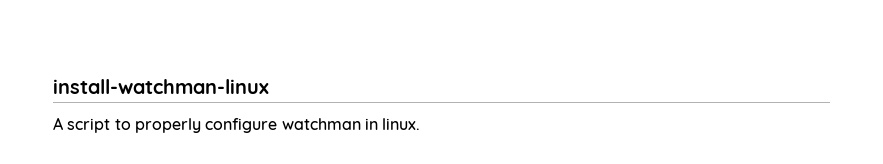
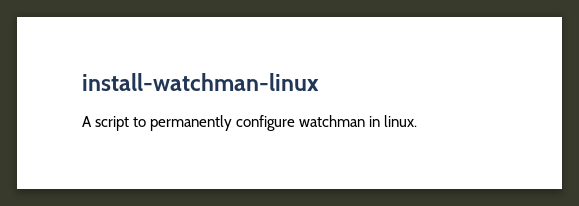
- A script to properly configure watchman in linux.
+ A script to permanently configure watchman in linux.

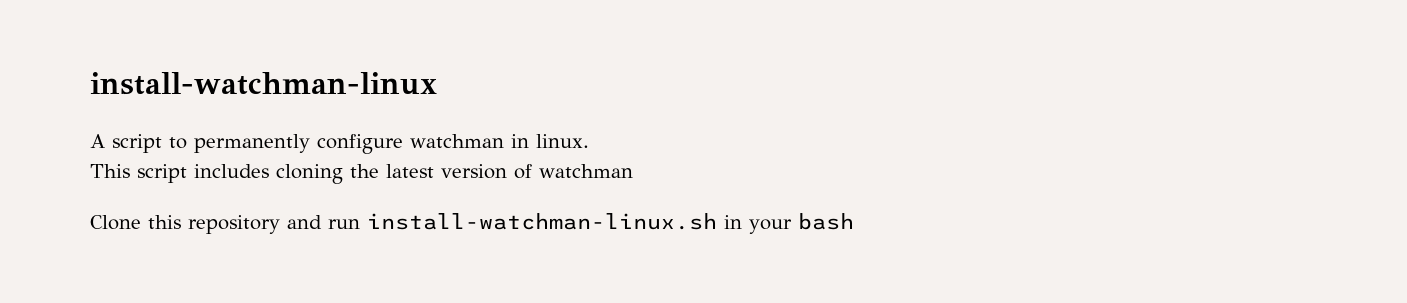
+ This script includes cloning the latest version of watchman
+ Clone this repository and run install-watchman-linux.sh in your bash

